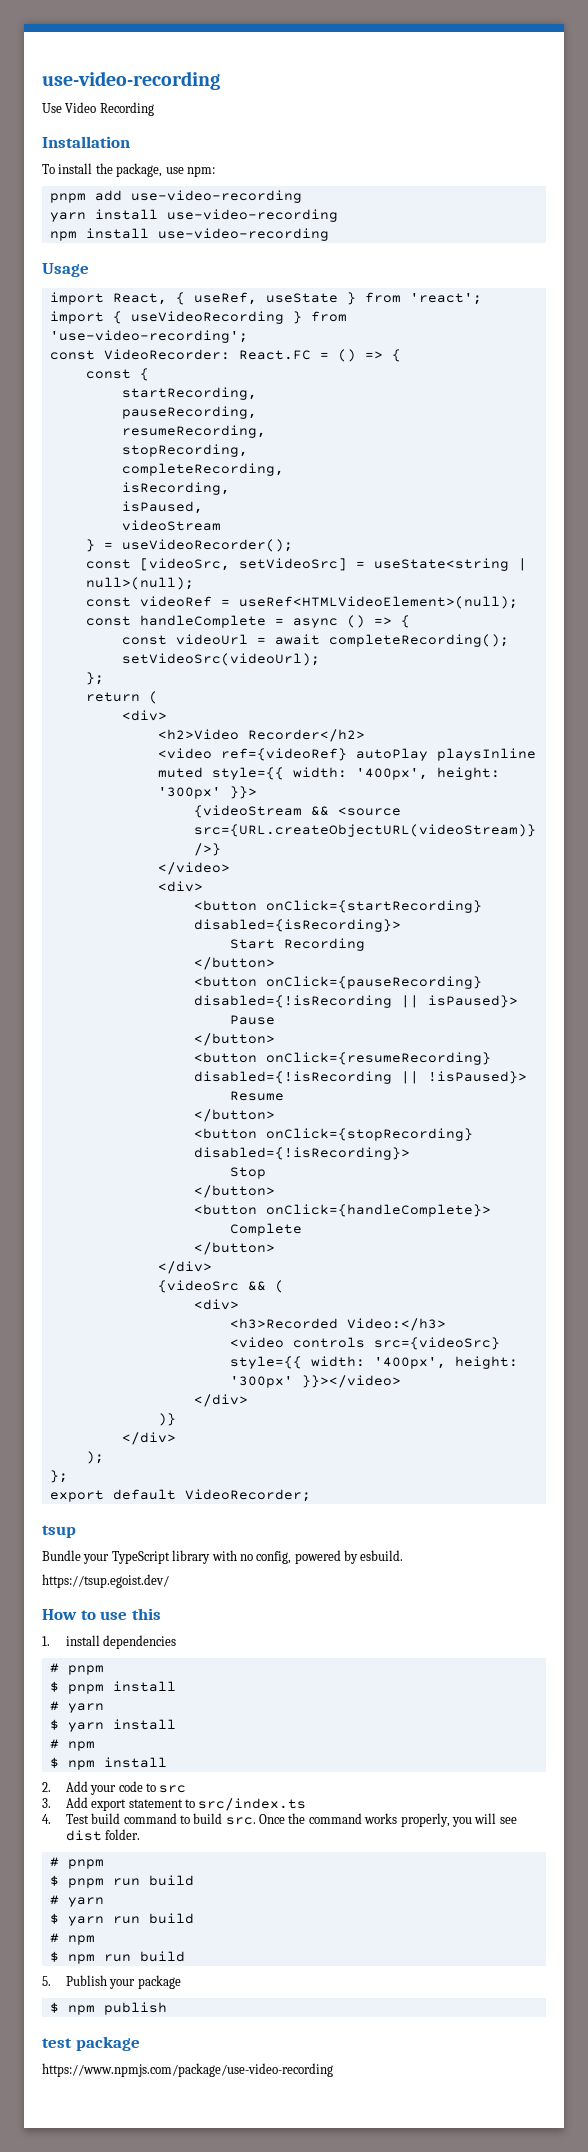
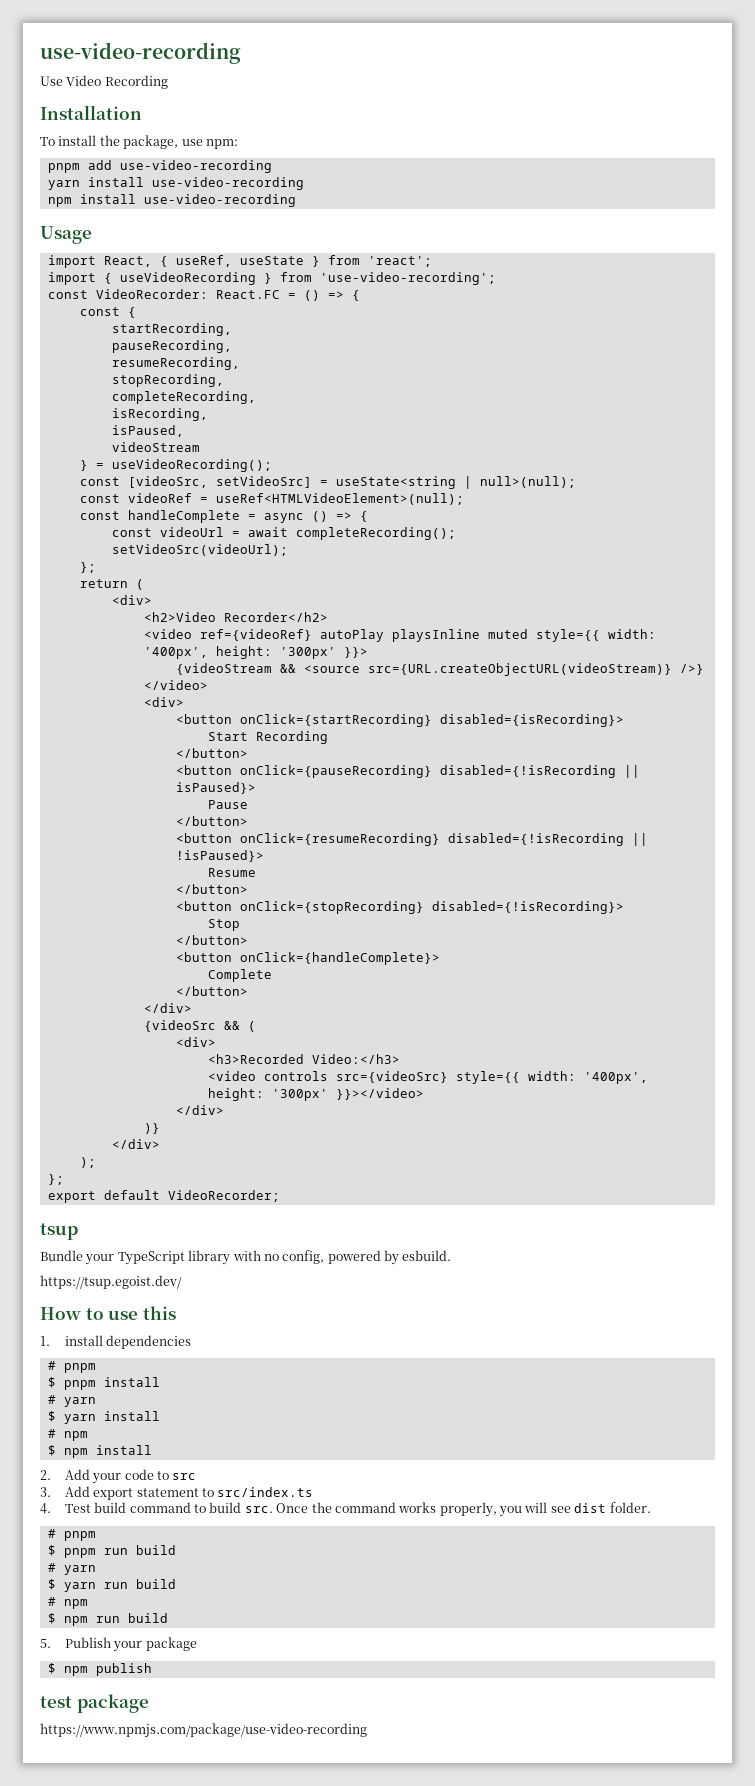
- } = useVideoRecorder();
+ } = useVideoRecording();

